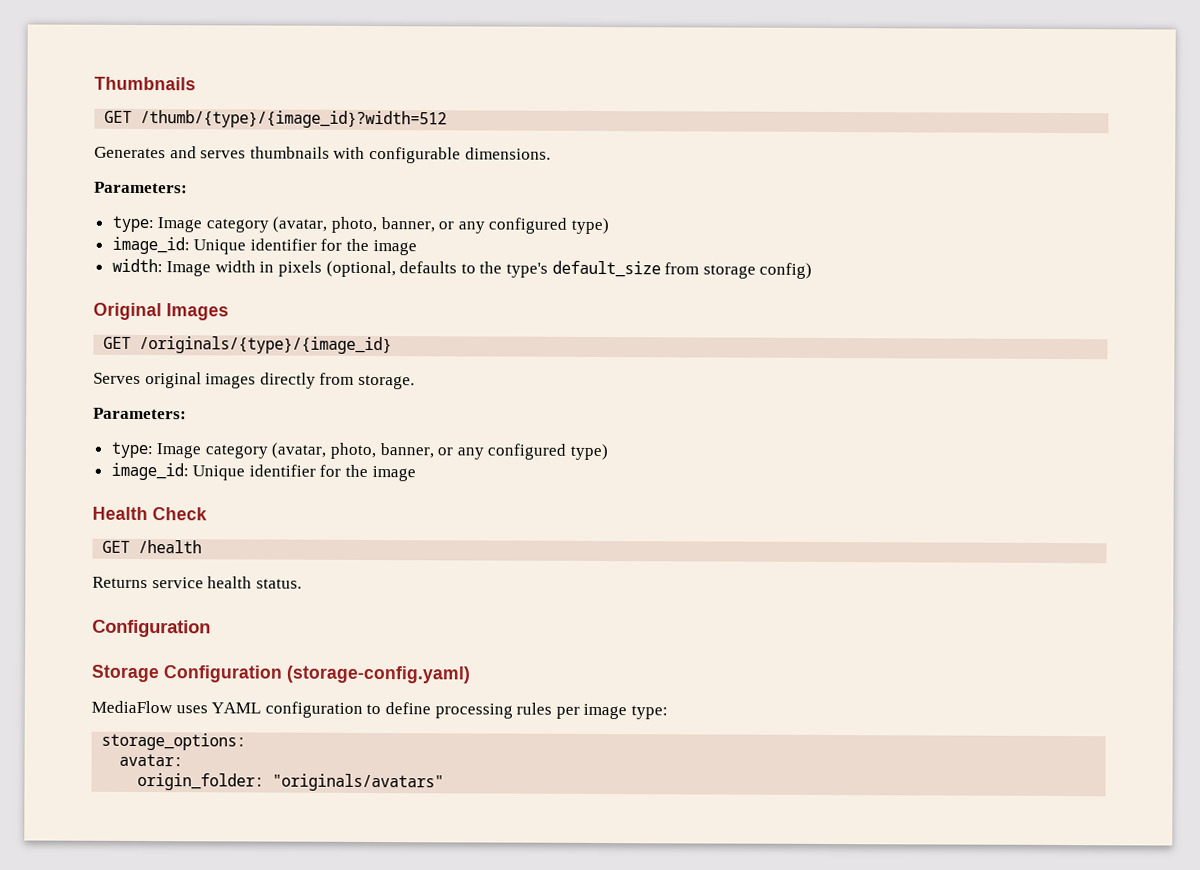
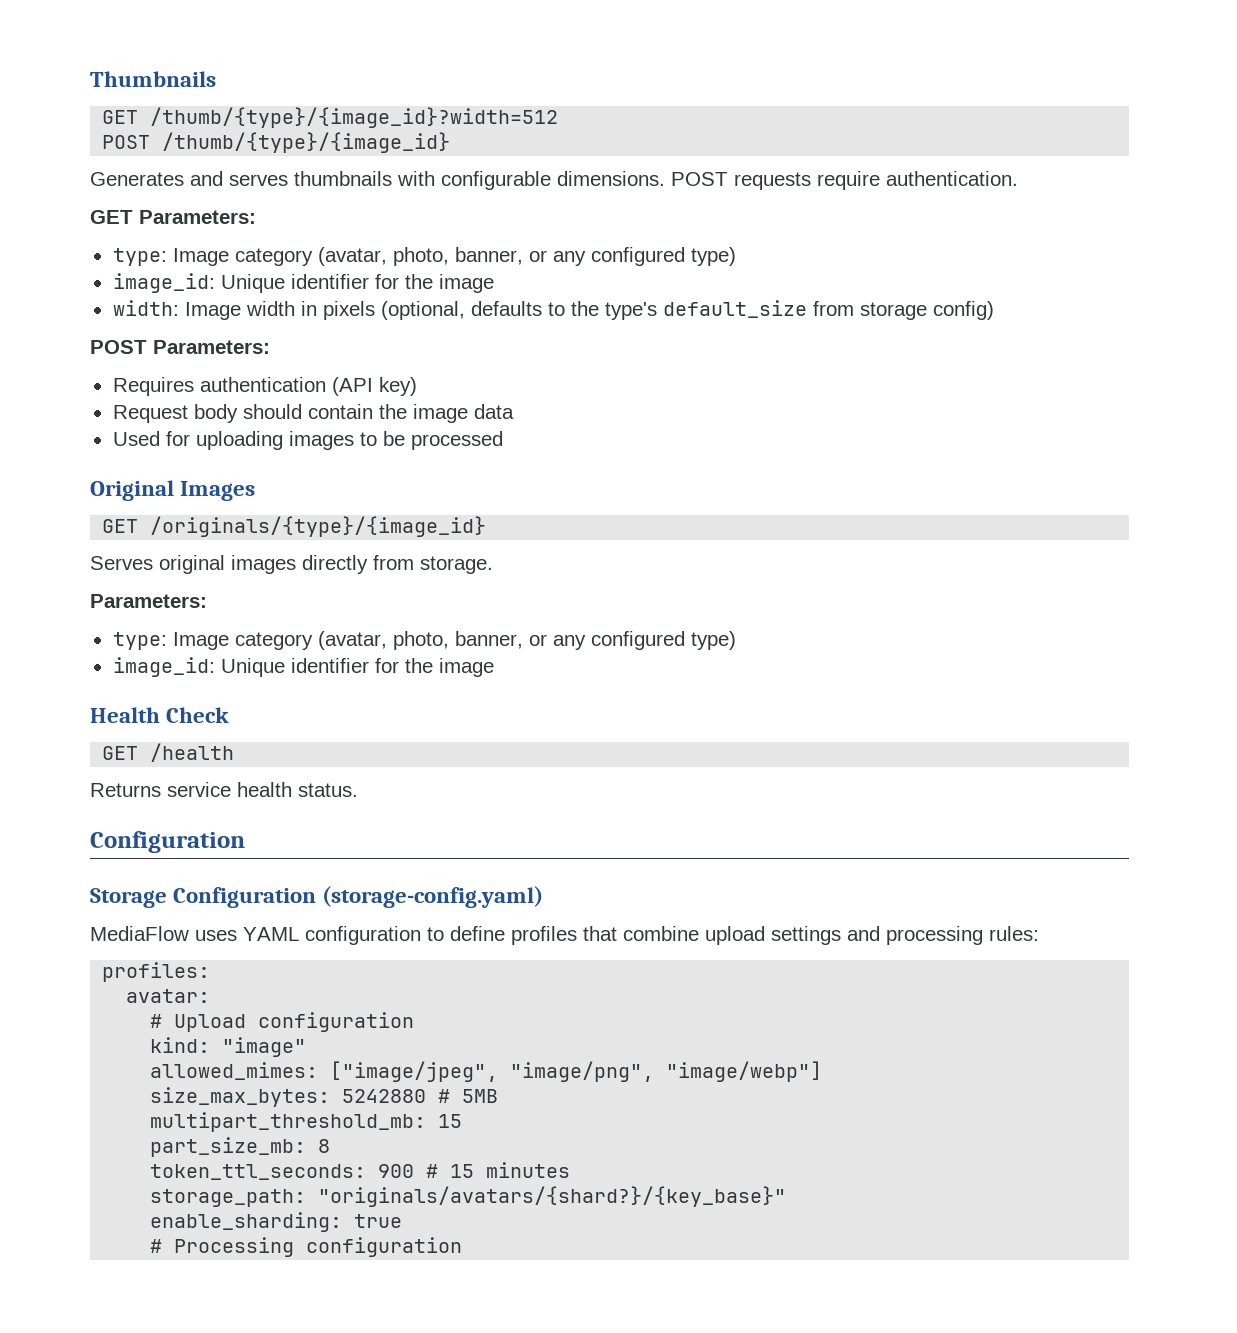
+ POST /thumb/{type}/{image_id}
- Generates and serves thumbnails with configurable dimensions.
- Parameters:
+ Generates and serves thumbnails with configurable dimensions. POST requests require authentication.
+ GET Parameters:
+ POST Parameters:
+ Requires authentication (API key)
+ Request body should contain the image data
+ Used for uploading images to be processed
- MediaFlow uses YAML configuration to define processing rules per image type:
- storage_options:
+ MediaFlow uses YAML configuration to define profiles that combine upload settings and processing rules:
+ profiles:
  avatar:
- origin_folder: "originals/avatars"
+ # Upload configuration
+ kind: "image"
+ allowed_mimes: ["image/jpeg", "image/png", "image/webp"]
+ size_max_bytes: 5242880 # 5MB
+ multipart_threshold_mb: 15
+ part_size_mb: 8
+ token_ttl_seconds: 900 # 15 minutes
+ storage_path: "originals/avatars/{shard?}/{key_base}"
+ enable_sharding: true
+ # Processing configuration

